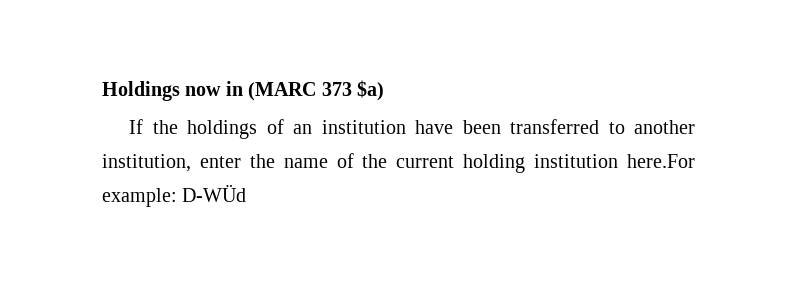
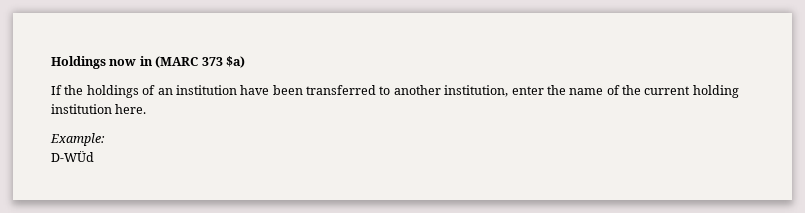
- If the holdings of an institution have been transferred to another institution, enter the name of the current holding institution here.For example: D-WÜd
+ If the holdings of an institution have been transferred to another institution, enter the name of the current holding institution here.
+ Example:
+ D-WÜd

